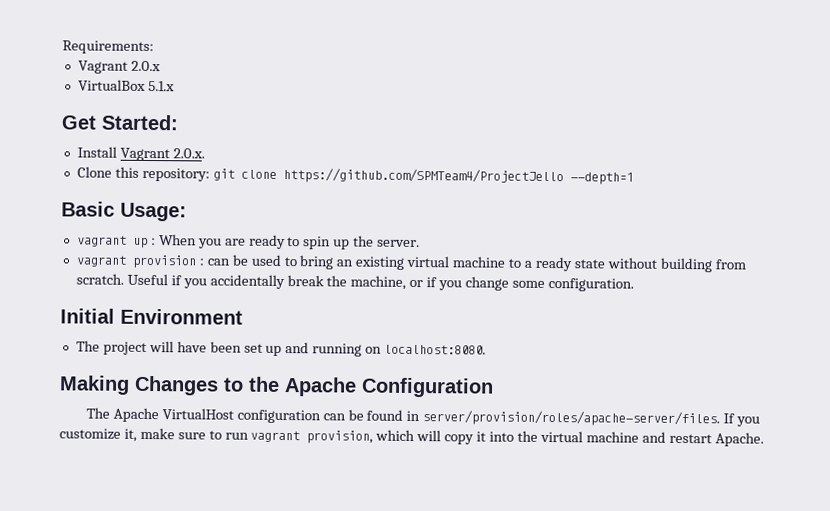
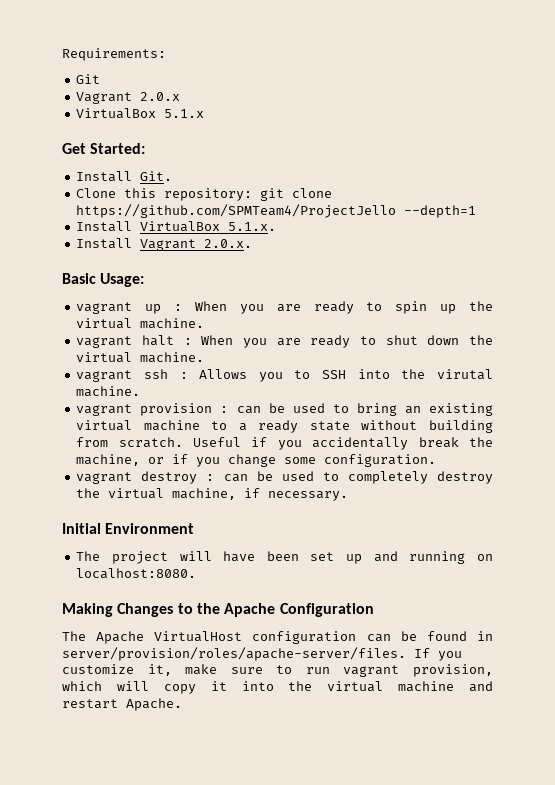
+ Git
- Install Vagrant 2.0.x.
+ Install Git.
+ Install VirtualBox 5.1.x.
+ Install Vagrant 2.0.x.
- vagrant up : When you are ready to spin up the server.
+ vagrant up : When you are ready to spin up the virtual machine.
+ vagrant halt : When you are ready to shut down the virtual machine.
+ vagrant ssh : Allows you to SSH into the virutal machine.
+ vagrant destroy : can be used to completely destroy the virtual machine, if necessary.

